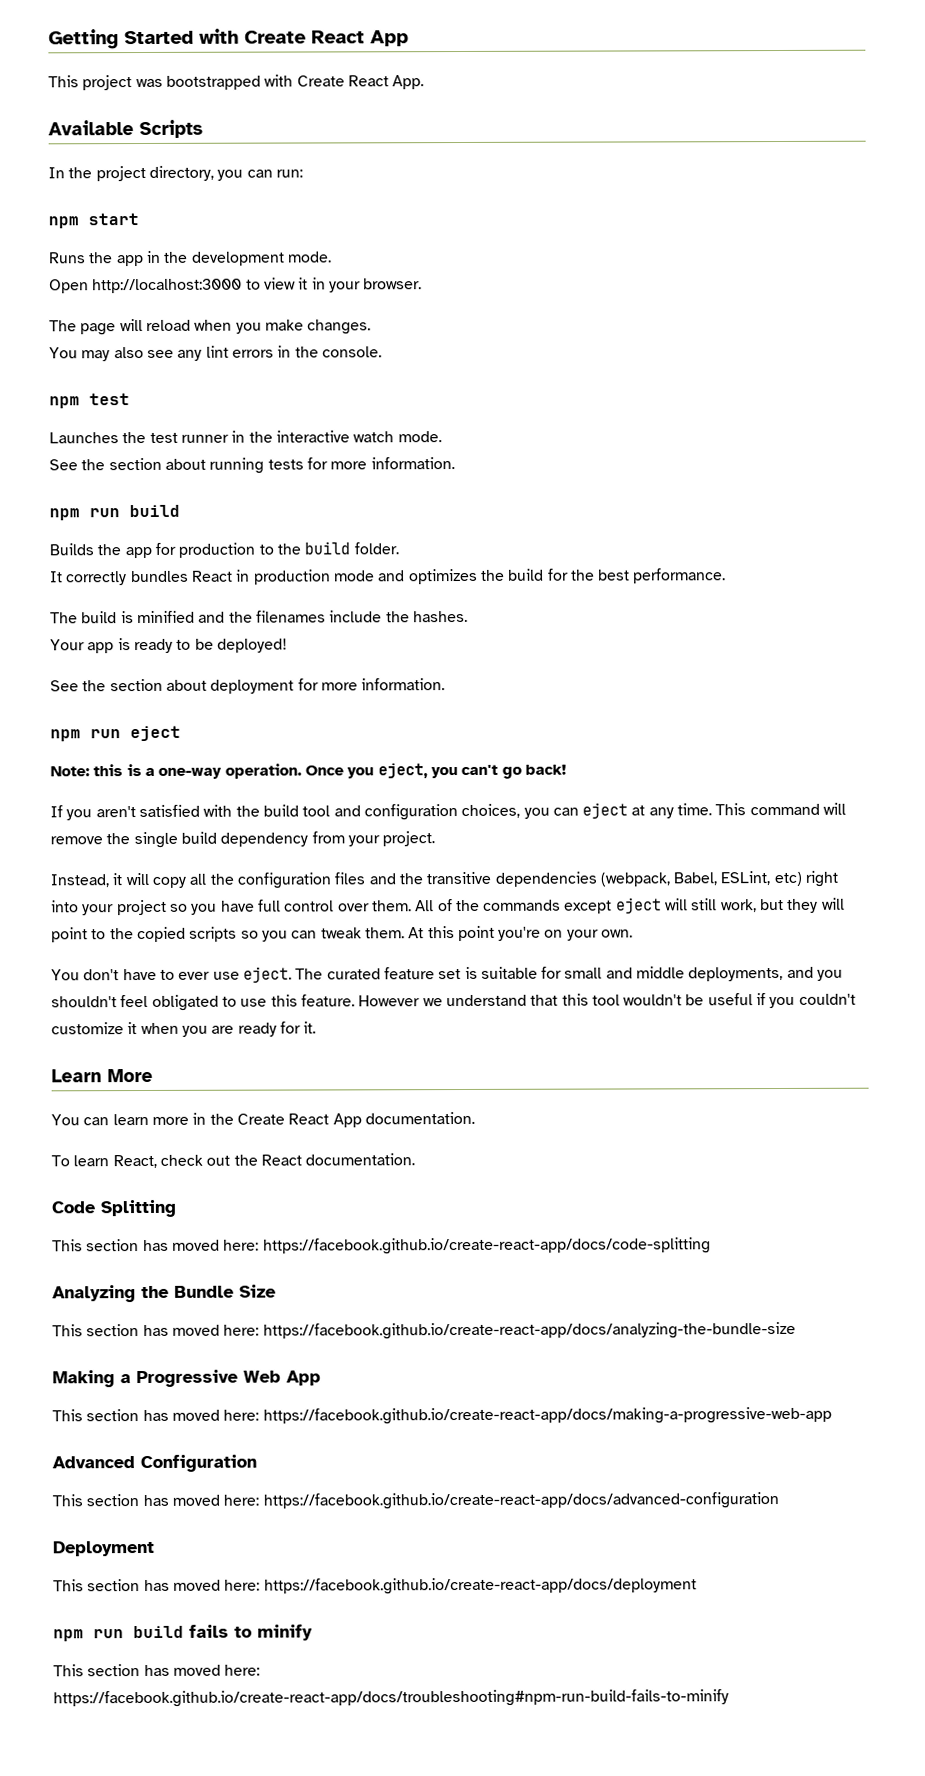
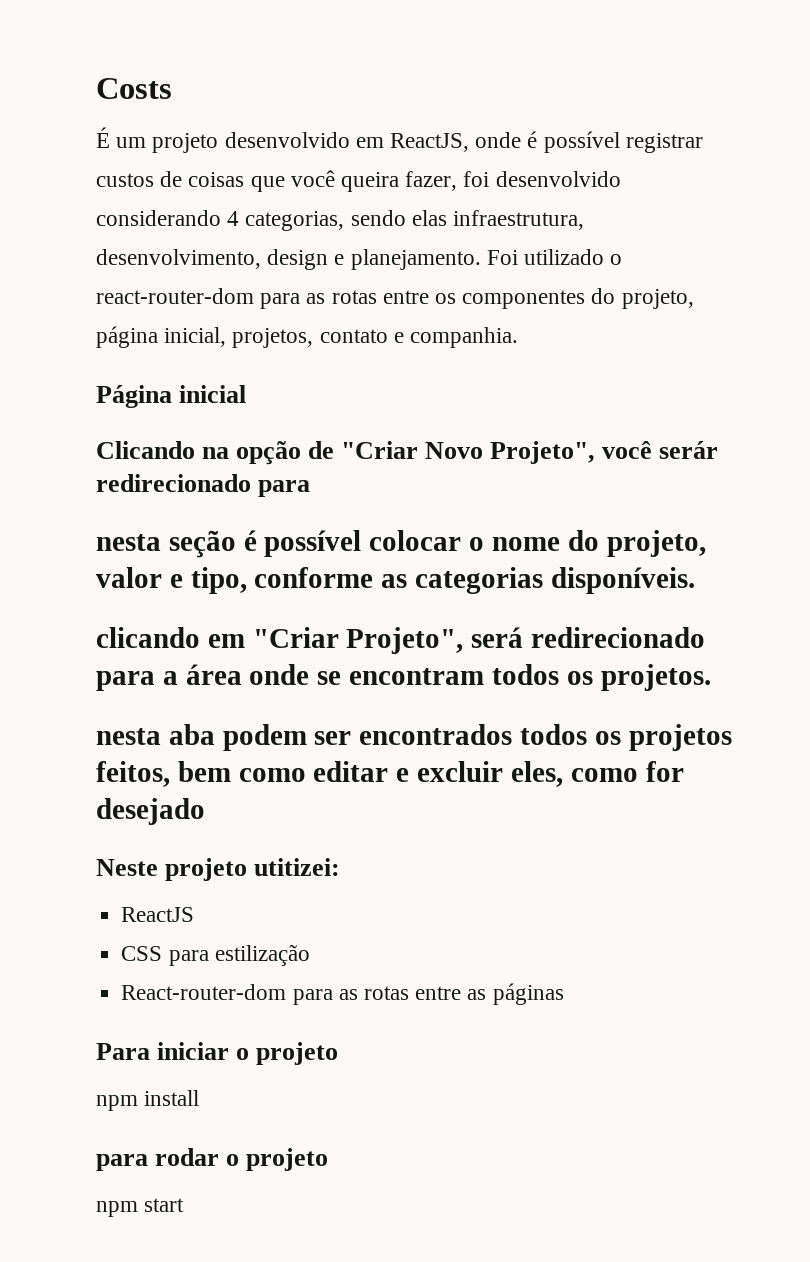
- Getting Started with Create React App
- This project was bootstrapped with Create React App.
- Available Scripts
- In the project directory, you can run:
+ Costs
+ É um projeto desenvolvido em ReactJS, onde é possível registrar custos de coisas que você queira fazer, foi desenvolvido considerando 4 categorias, sendo elas infraestrutura, desenvolvimento, design e planejamento. Foi utilizado o react-router-dom para as rotas entre os componentes do projeto, página inicial, projetos, contato e companhia.
+ Página inicial
+ Clicando na opção de "Criar Novo Projeto", você serár redirecionado para
+ nesta seção é possível colocar o nome do projeto, valor e tipo, conforme as categorias disponíveis.
+ clicando em "Criar Projeto", será redirecionado para a área onde se encontram todos os projetos.
+ nesta aba podem ser encontrados todos os projetos feitos, bem como editar e excluir eles, como for desejado
+ Neste projeto utitizei:
+ ReactJS
+ CSS para estilização
+ React-router-dom para as rotas entre as páginas
+ Para iniciar o projeto
+ npm install
+ para rodar o projeto
  npm start
- Runs the app in the development mode.
- Open http://localhost:3000 to view it in your browser.
- The page will reload when you make changes.
- You may also see any lint errors in the console.
- npm test
- Launches the test runner in the interactive watch mode.
- See the section about running tests for more information.
- npm run build
- Builds the app for production to the build folder.
- It correctly bundles React in production mode and optimizes the build for the best performance.
- The build is minified and the filenames include the hashes.
- Your app is ready to be deployed!
- See the section about deployment for more information.
- npm run eject
- Note: this is a one-way operation. Once you eject, you can't go back!
- If you aren't satisfied with the build tool and configuration choices, you can eject at any time. This command will remove the single build dependency from your project.
- Instead, it will copy all the configuration files and the transitive dependencies (webpack, Babel, ESLint, etc) right into your project so you have full control over them. All of the commands except eject will still work, but they will point to the copied scripts so you can tweak them. At this point you're on your own.
- You don't have to ever use eject. The curated feature set is suitable for small and middle deployments, and you shouldn't feel obligated to use this feature. However we understand that this tool wouldn't be useful if you couldn't customize it when you are ready for it.
- Learn More
- You can learn more in the Create React App documentation.
- To learn React, check out the React documentation.
- Code Splitting
- This section has moved here: https://facebook.github.io/create-react-app/docs/code-splitting
- Analyzing the Bundle Size
- This section has moved here: https://facebook.github.io/create-react-app/docs/analyzing-the-bundle-size
- Making a Progressive Web App
- This section has moved here: https://facebook.github.io/create-react-app/docs/making-a-progressive-web-app
- Advanced Configuration
- This section has moved here: https://facebook.github.io/create-react-app/docs/advanced-configuration
- Deployment
- This section has moved here: https://facebook.github.io/create-react-app/docs/deployment
- npm run build fails to minify
- This section has moved here: https://facebook.github.io/create-react-app/docs/troubleshooting#npm-run-build-fails-to-minify

